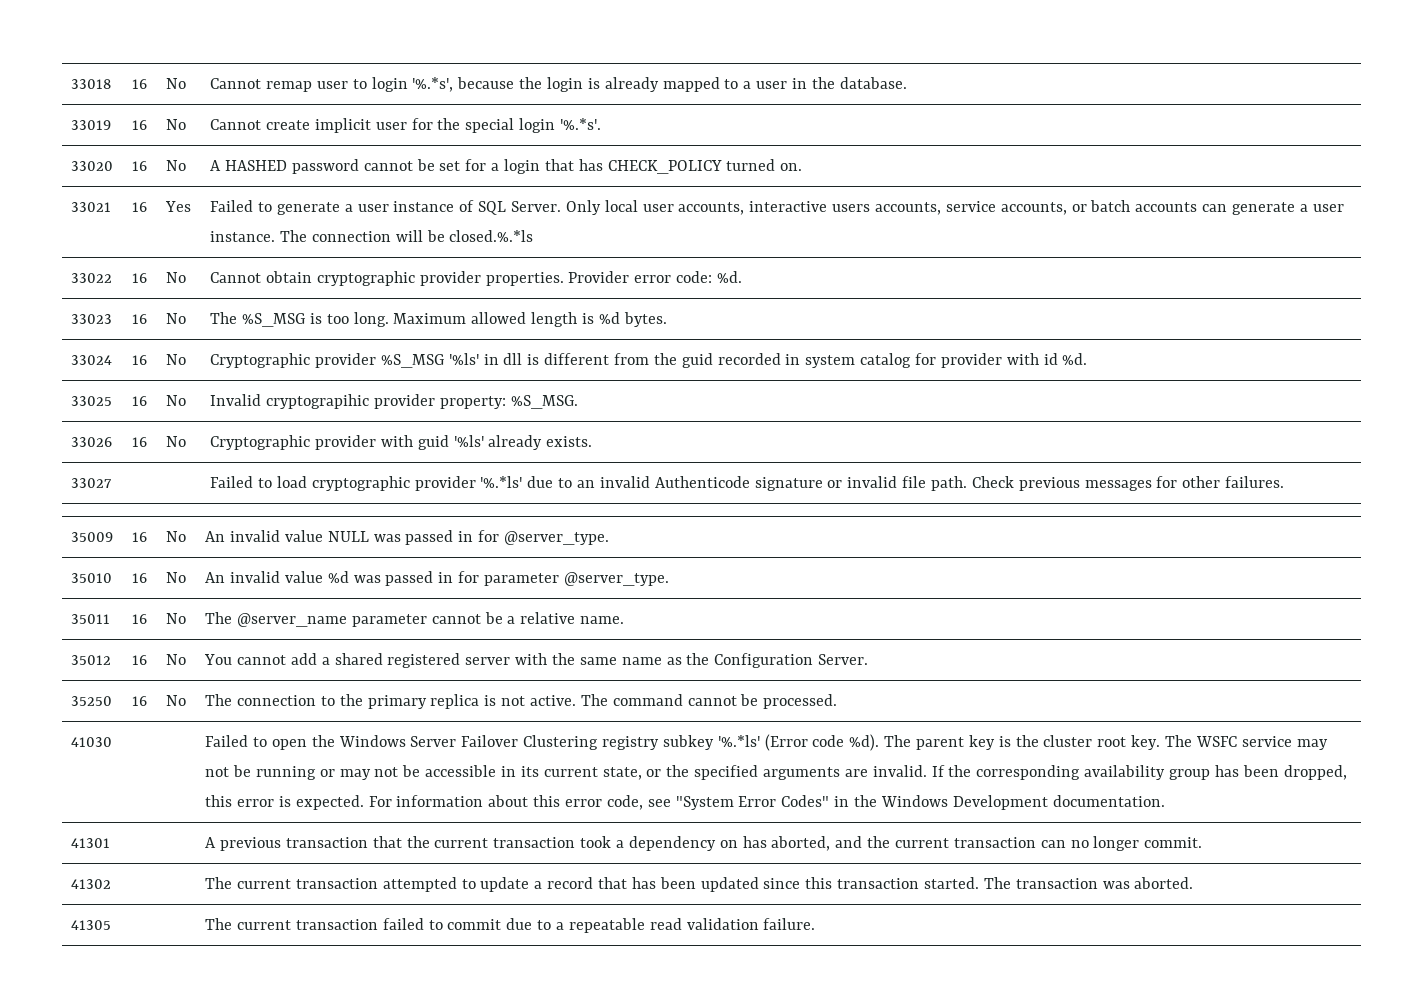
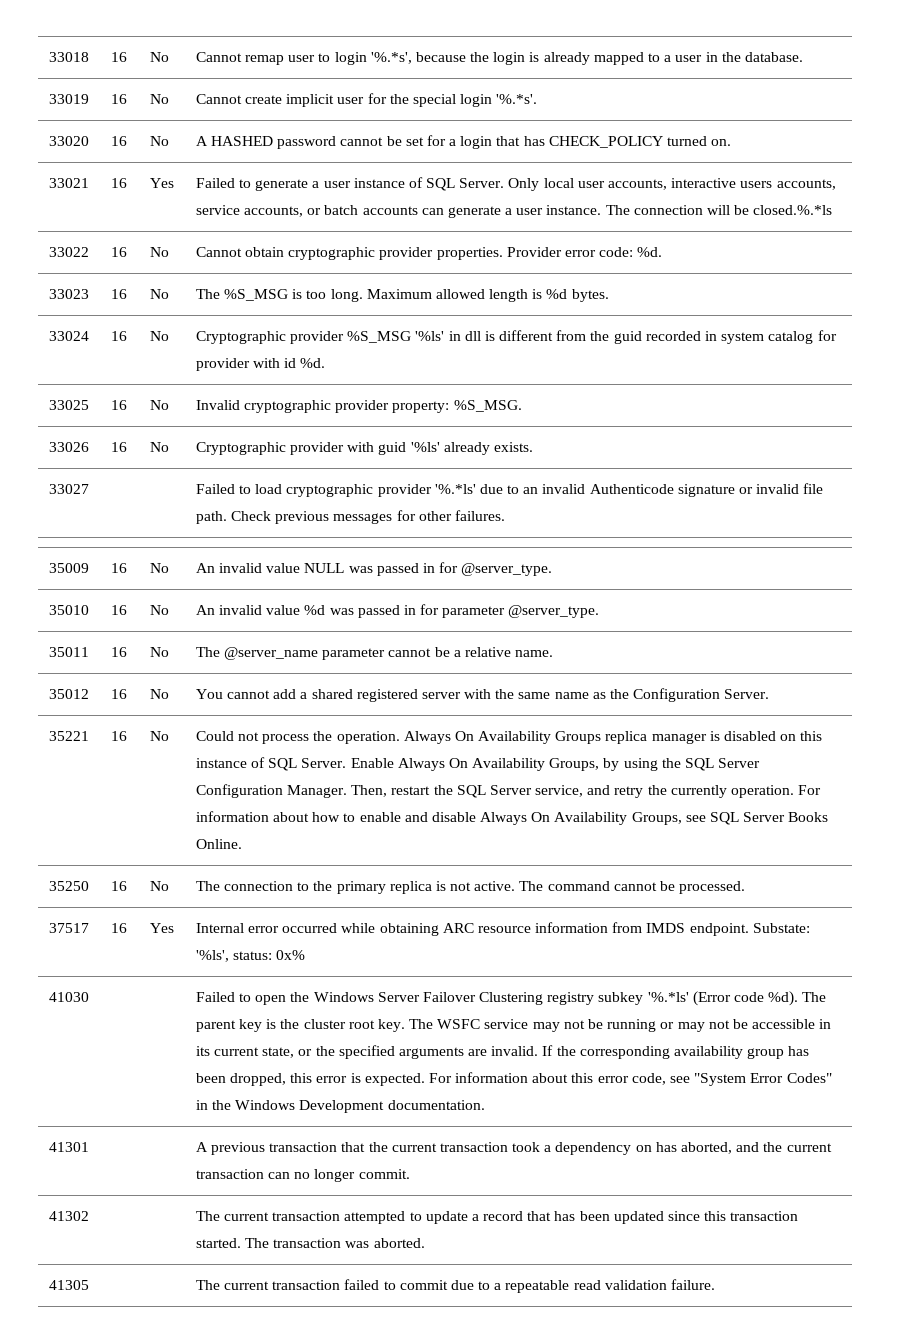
- 33025 | 16 | No | Invalid cryptograpihic provider property: %S_MSG.
+ 33025 | 16 | No | Invalid cryptographic provider property: %S_MSG.
+ 35221 | 16 | No | Could not process the operation. Always On Availability Groups replica manager is disabled on this instance of SQL Server. Enable Always On Availability Groups, by using the SQL Server Configuration Manager. Then, restart the SQL Server service, and retry the currently operation. For information about how to enable and disable Always On Availability Groups, see SQL Server Books Online.
+ 37517 | 16 | Yes | Internal error occurred while obtaining ARC resource information from IMDS endpoint. Substate: '%ls', status: 0x%

